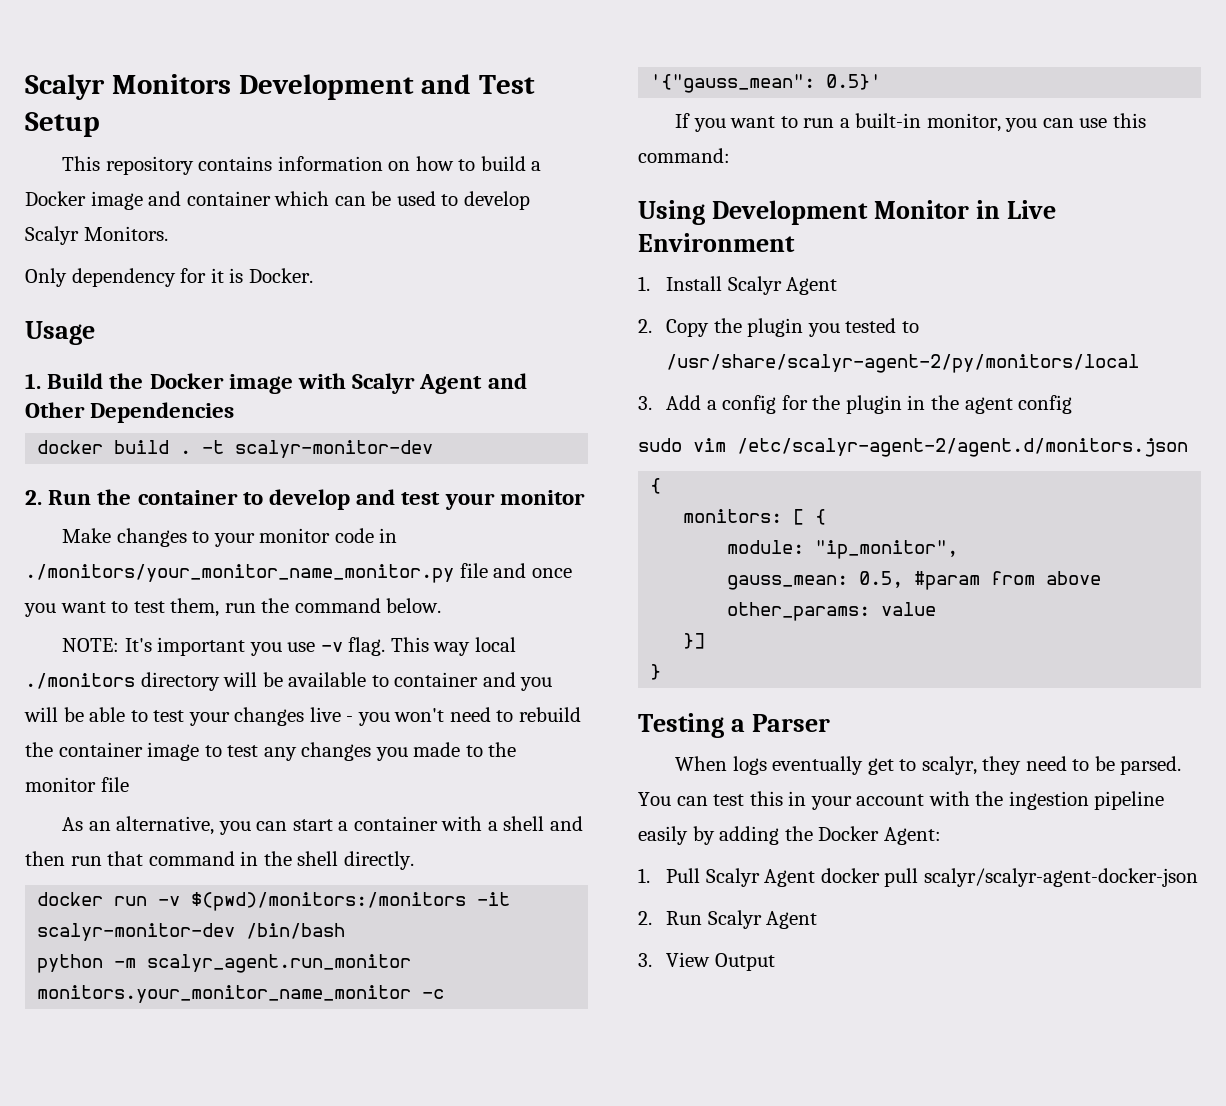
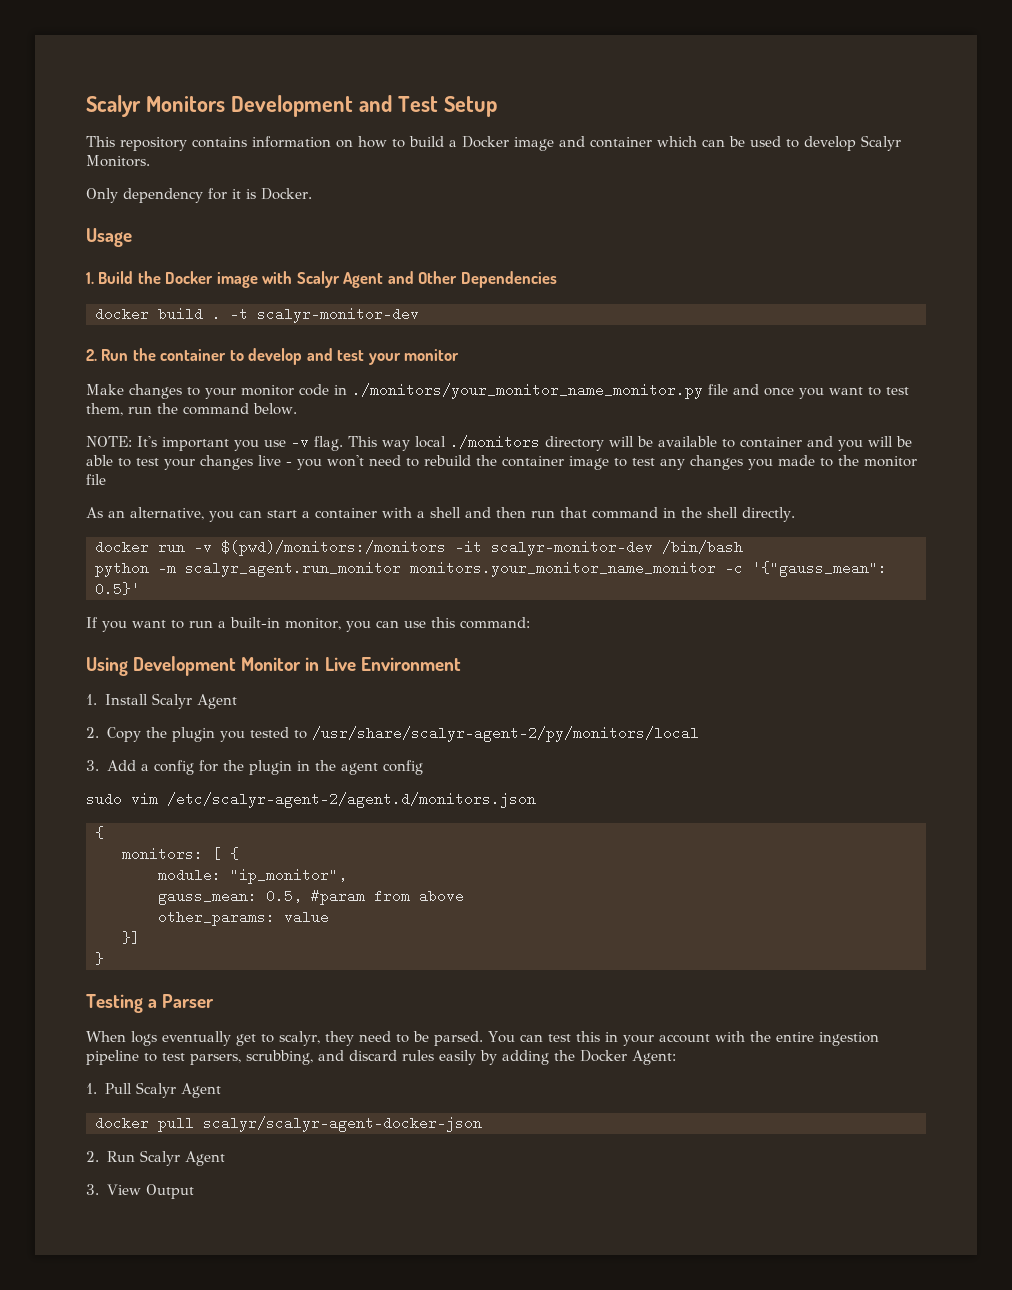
- You can test this in your account with the ingestion pipeline easily by adding the Docker Agent:
+ You can test this in your account with the entire ingestion pipeline to test parsers, scrubbing, and discard rules easily by adding the Docker Agent:
- 1. Pull Scalyr Agent docker pull scalyr/scalyr-agent-docker-json
+ 1. Pull Scalyr Agent
+ docker pull scalyr/scalyr-agent-docker-json

